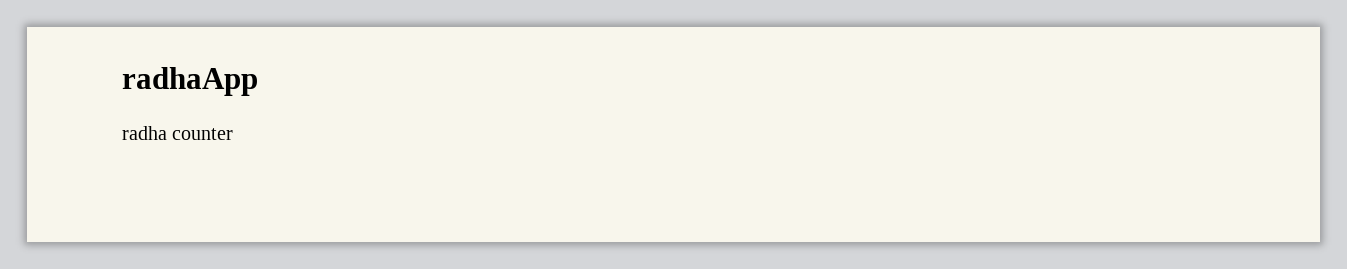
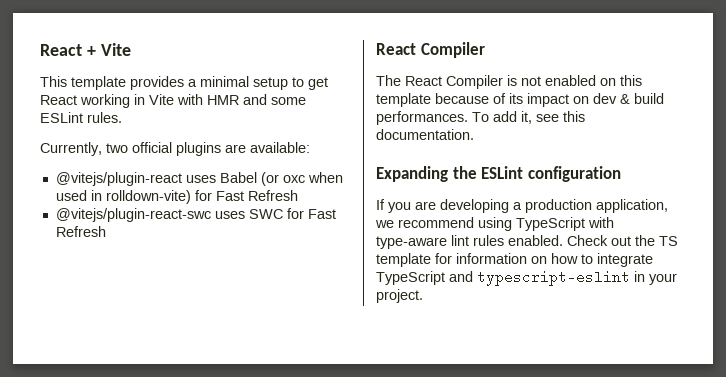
- radhaApp
- radha counter
+ React + Vite
+ This template provides a minimal setup to get React working in Vite with HMR and some ESLint rules.
+ Currently, two official plugins are available:
+ @vitejs/plugin-react uses Babel (or oxc when used in rolldown-vite) for Fast Refresh
+ @vitejs/plugin-react-swc uses SWC for Fast Refresh
+ React Compiler
+ The React Compiler is not enabled on this template because of its impact on dev & build performances. To add it, see this documentation.
+ Expanding the ESLint configuration
+ If you are developing a production application, we recommend using TypeScript with type-aware lint rules enabled. Check out the TS template for information on how to integrate TypeScript and typescript-eslint in your project.

